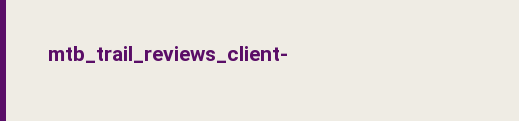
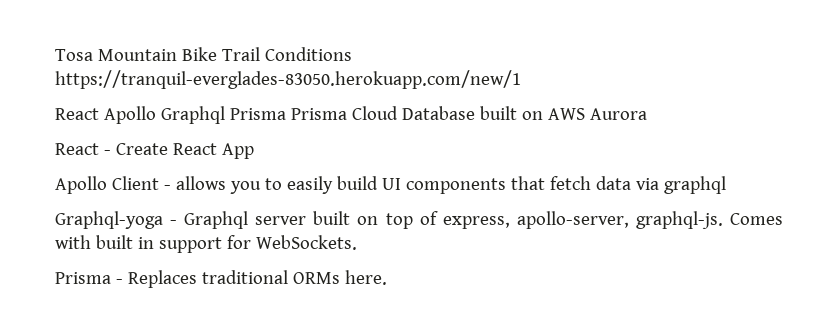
- mtb_trail_reviews_client-
+ Tosa Mountain Bike Trail Conditions https://tranquil-everglades-83050.herokuapp.com/new/1
+ React Apollo Graphql Prisma Prisma Cloud Database built on AWS Aurora
+ React - Create React App
+ Apollo Client - allows you to easily build UI components that fetch data via graphql
+ Graphql-yoga - Graphql server built on top of express, apollo-server, graphql-js. Comes with built in support for WebSockets.
+ Prisma - Replaces traditional ORMs here.

